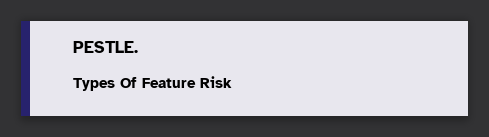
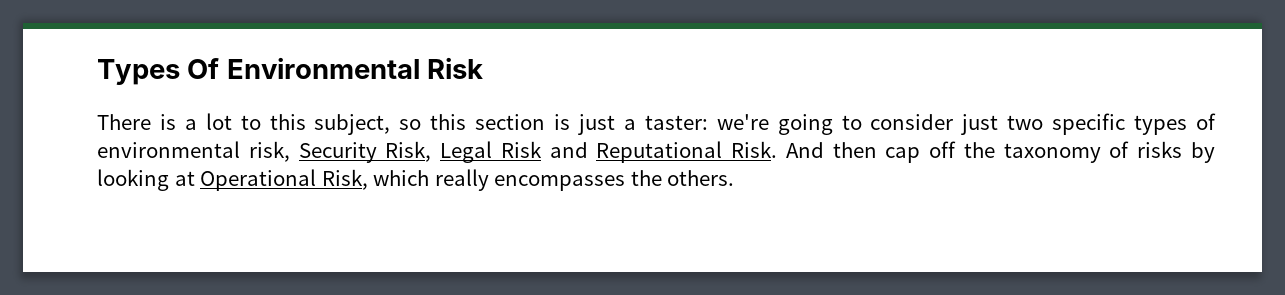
- PESTLE.
- Types Of Feature Risk
+ Types Of Environmental Risk
+ There is a lot to this subject, so this section is just a taster: we're going to consider just two specific types of environmental risk, Security Risk, Legal Risk and Reputational Risk. And then cap off the taxonomy of risks by looking at Operational Risk, which really encompasses the others.

